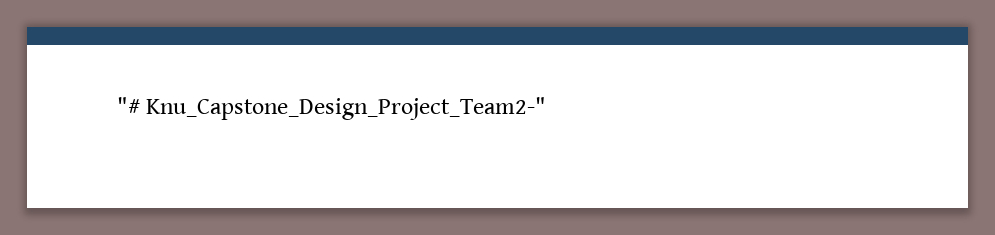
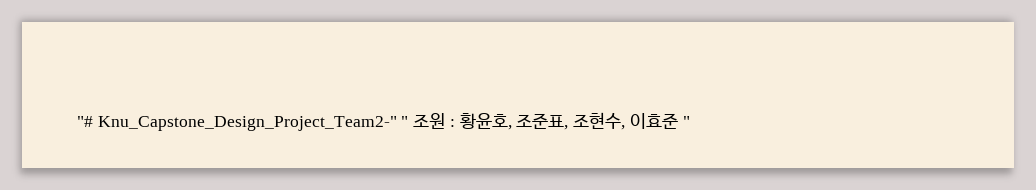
- "# Knu_Capstone_Design_Project_Team2-"
+ "# Knu_Capstone_Design_Project_Team2-" " 조원 : 황윤호, 조준표, 조현수, 이효준 "

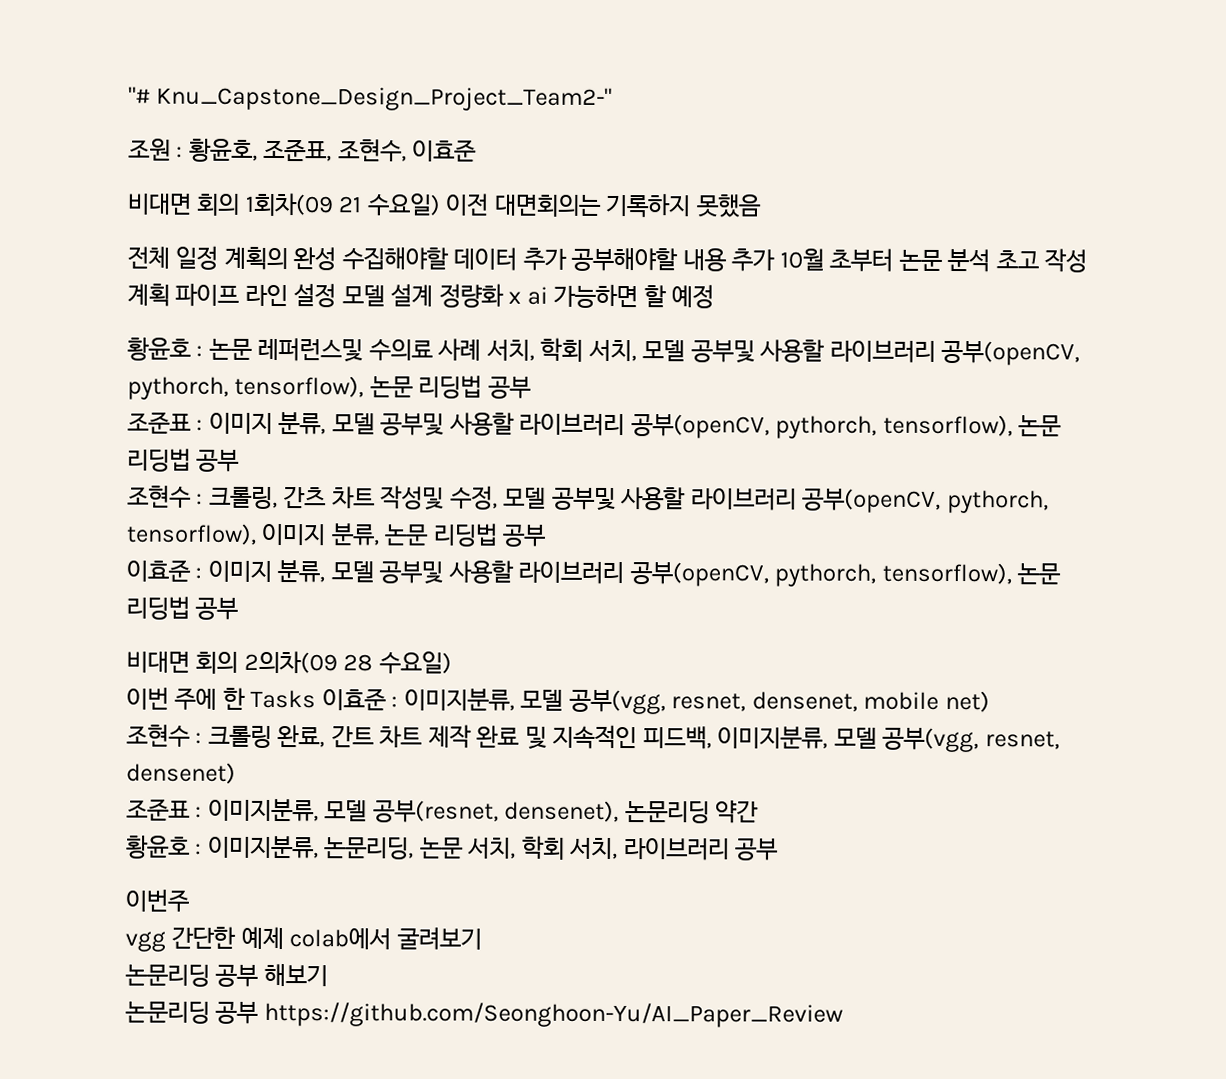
- "# Knu_Capstone_Design_Project_Team2-" " 조원 : 황윤호, 조준표, 조현수, 이효준 "
+ "# Knu_Capstone_Design_Project_Team2-"
+ 조원 : 황윤호, 조준표, 조현수, 이효준
+ 비대면 회의 1회차(09 21 수요일) 이전 대면회의는 기록하지 못했음
+ 전체 일정 계획의 완성 수집해야할 데이터 추가 공부해야할 내용 추가 10월 초부터 논문 분석 초고 작성 계획 파이프 라인 설정 모델 설계 정량화 x ai 가능하면 할 예정
+ 황윤호 : 논문 레퍼런스및 수의료 사례 서치, 학회 서치, 모델 공부및 사용할 라이브러리 공부(openCV, pythorch, tensorflow), 논문 리딩법 공부
+ 조준표 : 이미지 분류, 모델 공부및 사용할 라이브러리 공부(openCV, pythorch, tensorflow), 논문 리딩법 공부
+ 조현수 : 크롤링, 간츠 차트 작성및 수정, 모델 공부및 사용할 라이브러리 공부(openCV, pythorch, tensorflow), 이미지 분류, 논문 리딩법 공부
+ 이효준 : 이미지 분류, 모델 공부및 사용할 라이브러리 공부(openCV, pythorch, tensorflow), 논문 리딩법 공부
+ 비대면 회의 2의차(09 28 수요일)
+ 이번 주에 한 Tasks 이효준 : 이미지분류, 모델 공부(vgg, resnet, densenet, mobile net)
+ 조현수 : 크롤링 완료, 간트 차트 제작 완료 및 지속적인 피드백, 이미지분류, 모델 공부(vgg, resnet, densenet)
+ 조준표 : 이미지분류, 모델 공부(resnet, densenet), 논문리딩 약간
+ 황윤호 : 이미지분류, 논문리딩, 논문 서치, 학회 서치, 라이브러리 공부
+ 이번주
+ vgg 간단한 예제 colab에서 굴려보기
+ 논문리딩 공부 해보기
+ 논문리딩 공부 https://github.com/Seonghoon-Yu/AI_Paper_Review

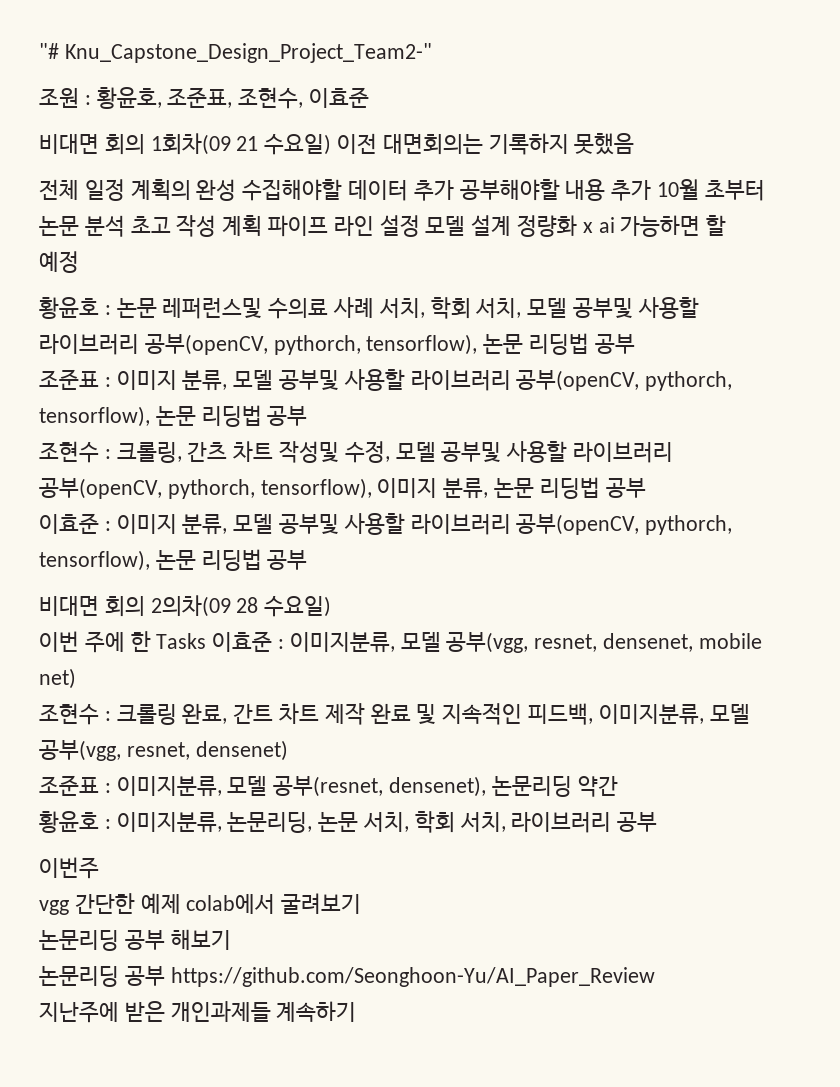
+ 지난주에 받은 개인과제들 계속하기

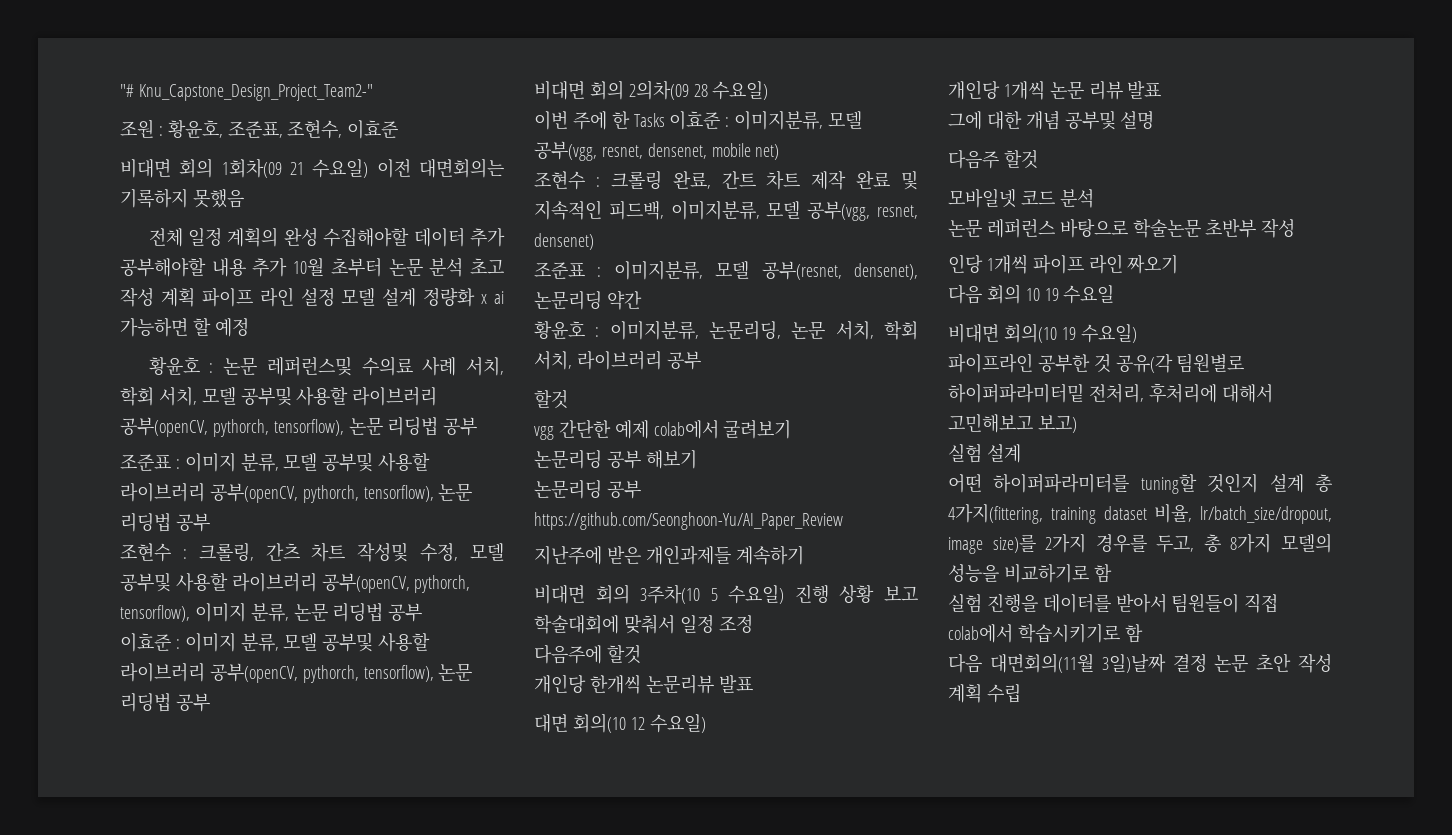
  황윤호 : 이미지분류, 논문리딩, 논문 서치, 학회 서치, 라이브러리 공부
- 이번주
+ 할것
+ 비대면 회의 3주차(10 5 수요일) 진행 상황 보고 학술대회에 맞춰서 일정 조정
+ 다음주에 할것
+ 개인당 한개씩 논문리뷰 발표
+ 대면 회의(10 12 수요일)
+ 개인당 1개씩 논문 리뷰 발표
+ 그에 대한 개념 공부및 설명
+ 다음주 할것
+ 모바일넷 코드 분석
+ 논문 레퍼런스 바탕으로 학술논문 초반부 작성
+ 인당 1개씩 파이프 라인 짜오기
+ 다음 회의 10 19 수요일
+ 비대면 회의(10 19 수요일)
+ 파이프라인 공부한 것 공유(각 팀원별로 하이퍼파라미터밑 전처리, 후처리에 대해서 고민해보고 보고)
+ 실험 설계
+ 어떤 하이퍼파라미터를 tuning할 것인지 설계 총 4가지(fittering, training dataset 비율, lr/batch_size/dropout, image size)를 2가지 경우를 두고, 총 8가지 모델의 성능을 비교하기로 함
+ 실험 진행을 데이터를 받아서 팀원들이 직접 colab에서 학습시키기로 함
+ 다음 대면회의(11월 3일)날짜 결정 논문 초안 작성 계획 수립

